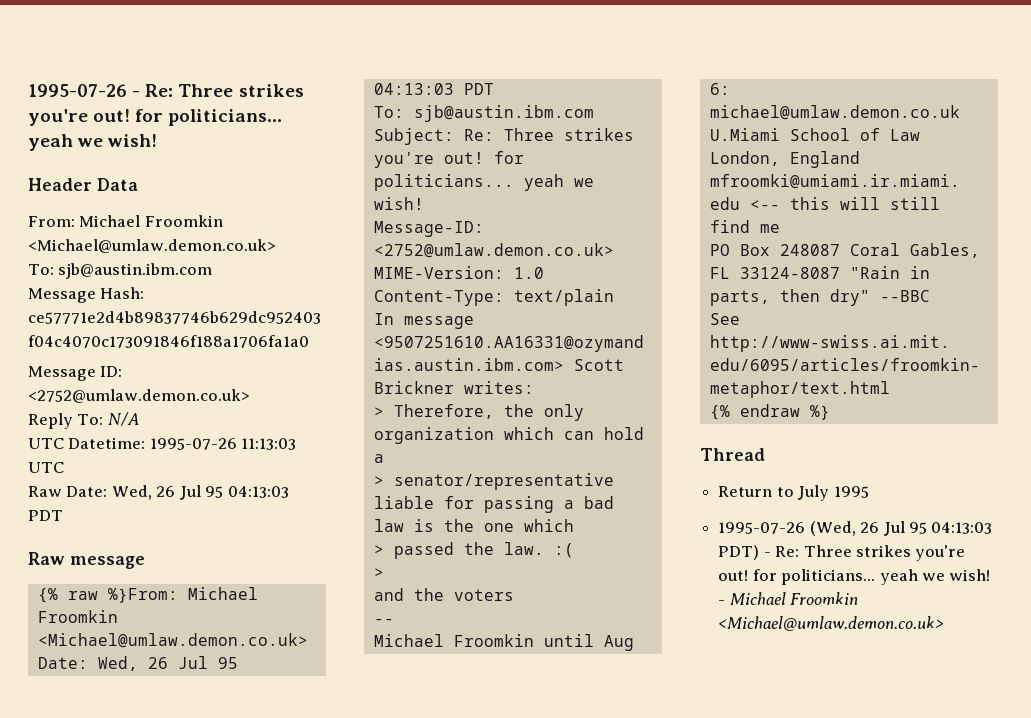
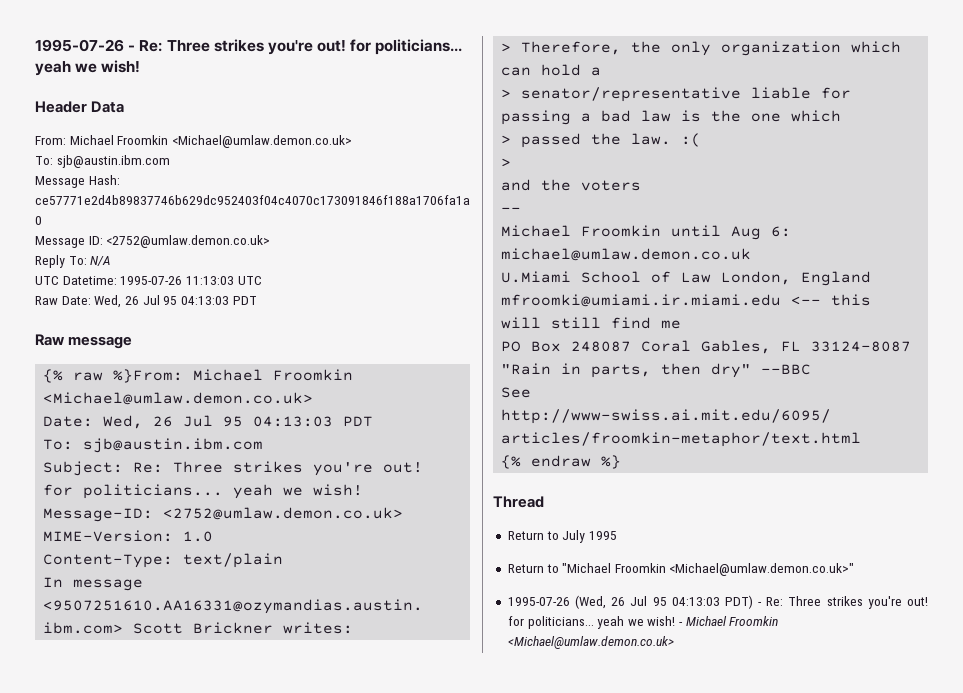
+ Return to "Michael Froomkin <Michael@umlaw.demon.co.uk>"

